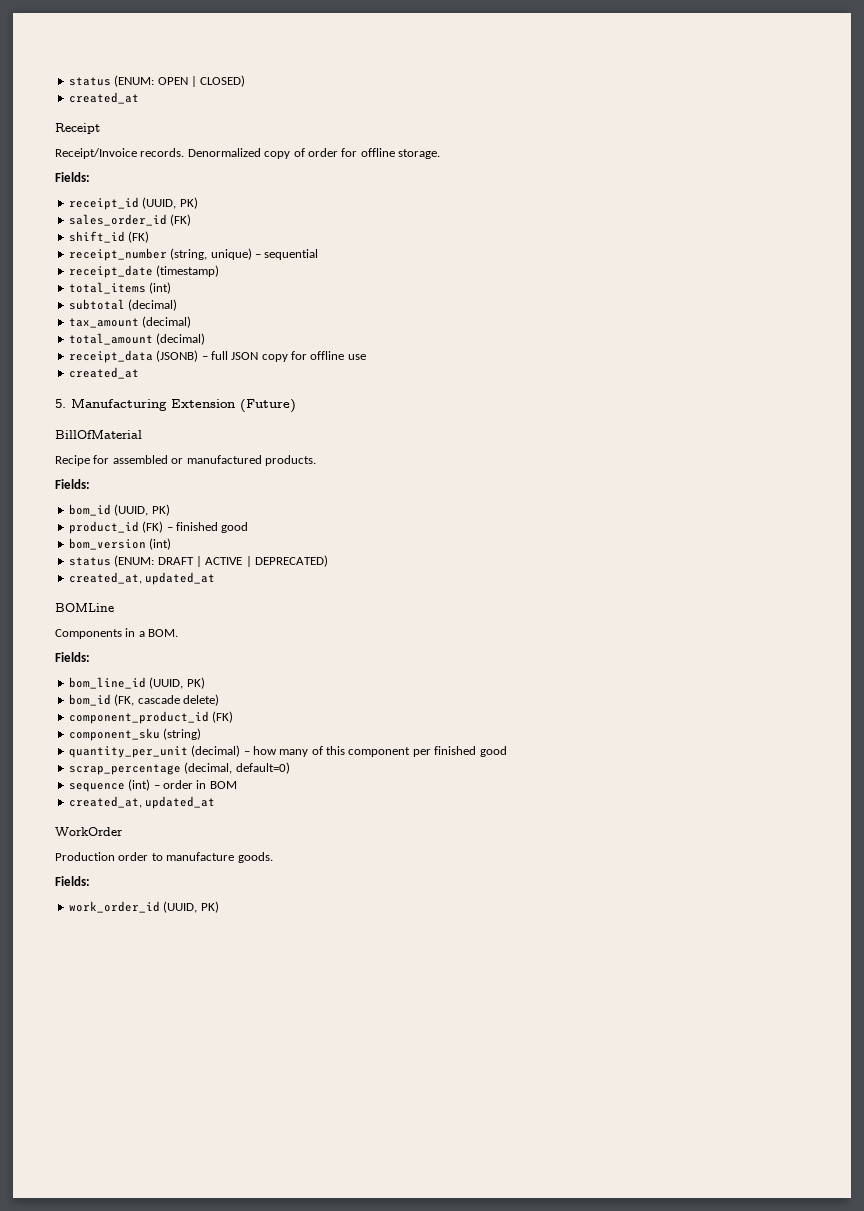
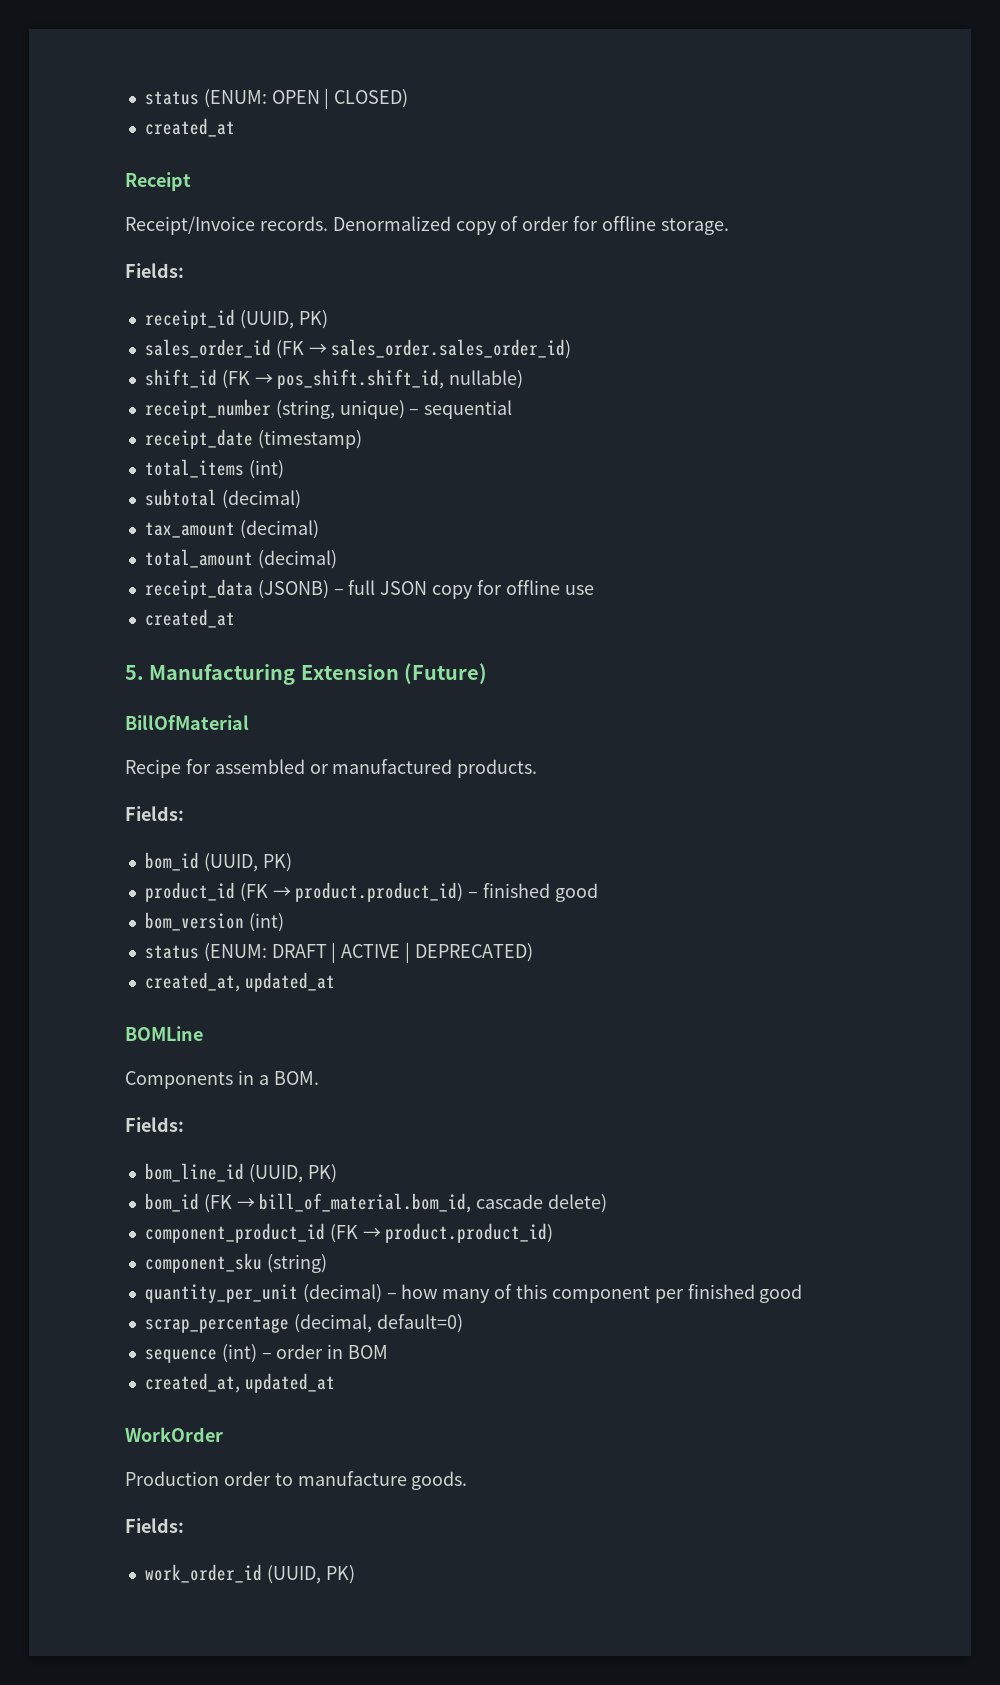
- sales_order_id (FK)
- shift_id (FK)
+ sales_order_id (FK → sales_order.sales_order_id)
+ shift_id (FK → pos_shift.shift_id, nullable)
- product_id (FK) – finished good
+ product_id (FK → product.product_id) – finished good
- bom_id (FK, cascade delete)
+ bom_id (FK → bill_of_material.bom_id, cascade delete)
- component_product_id (FK)
+ component_product_id (FK → product.product_id)

